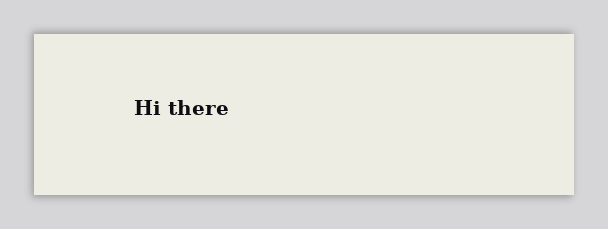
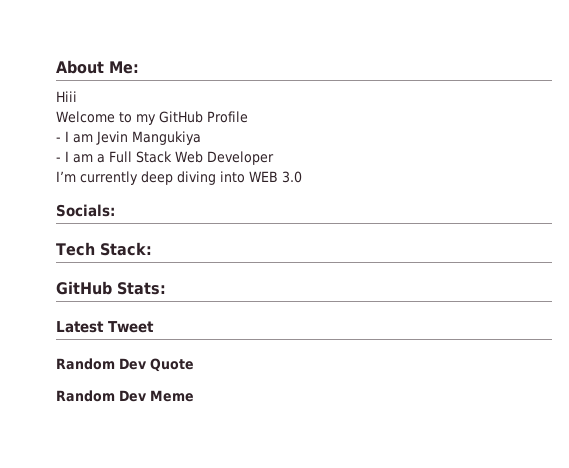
- Hi there
+ About Me:
+ Hiii
+ Welcome to my GitHub Profile
+ - I am Jevin Mangukiya
+ - I am a Full Stack Web Developer
+ I’m currently deep diving into WEB 3.0
+ Socials:
+ Tech Stack:
+ GitHub Stats:
+ Latest Tweet
+ Random Dev Quote
+ Random Dev Meme

